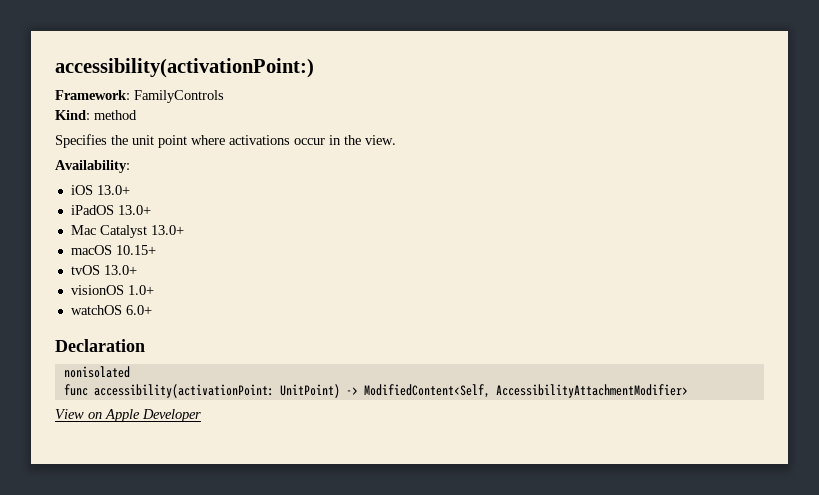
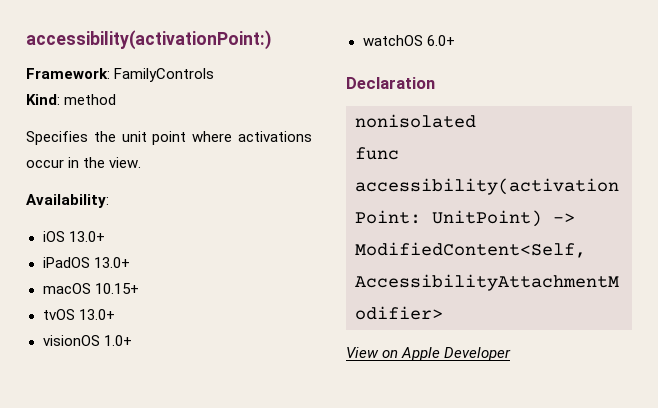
- Mac Catalyst 13.0+

